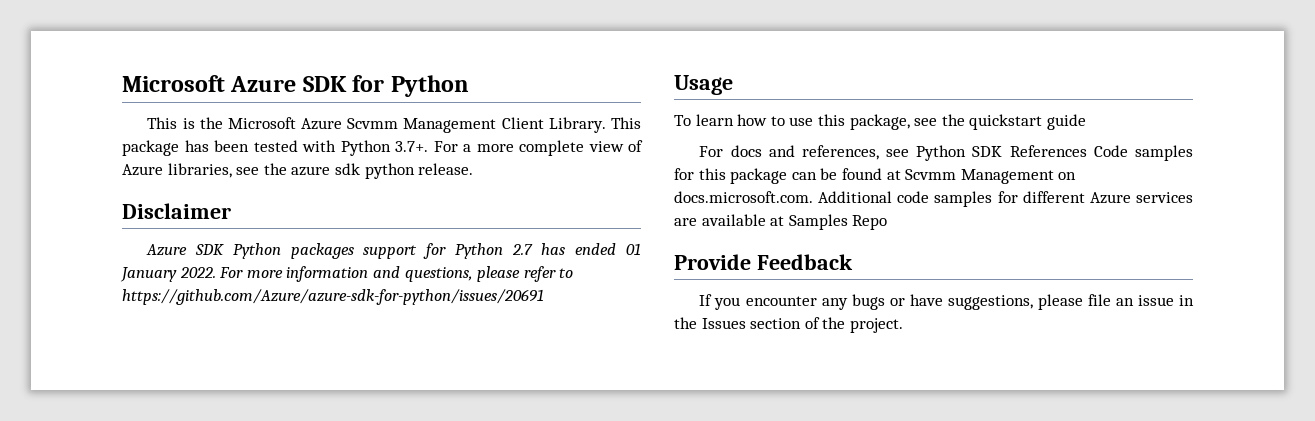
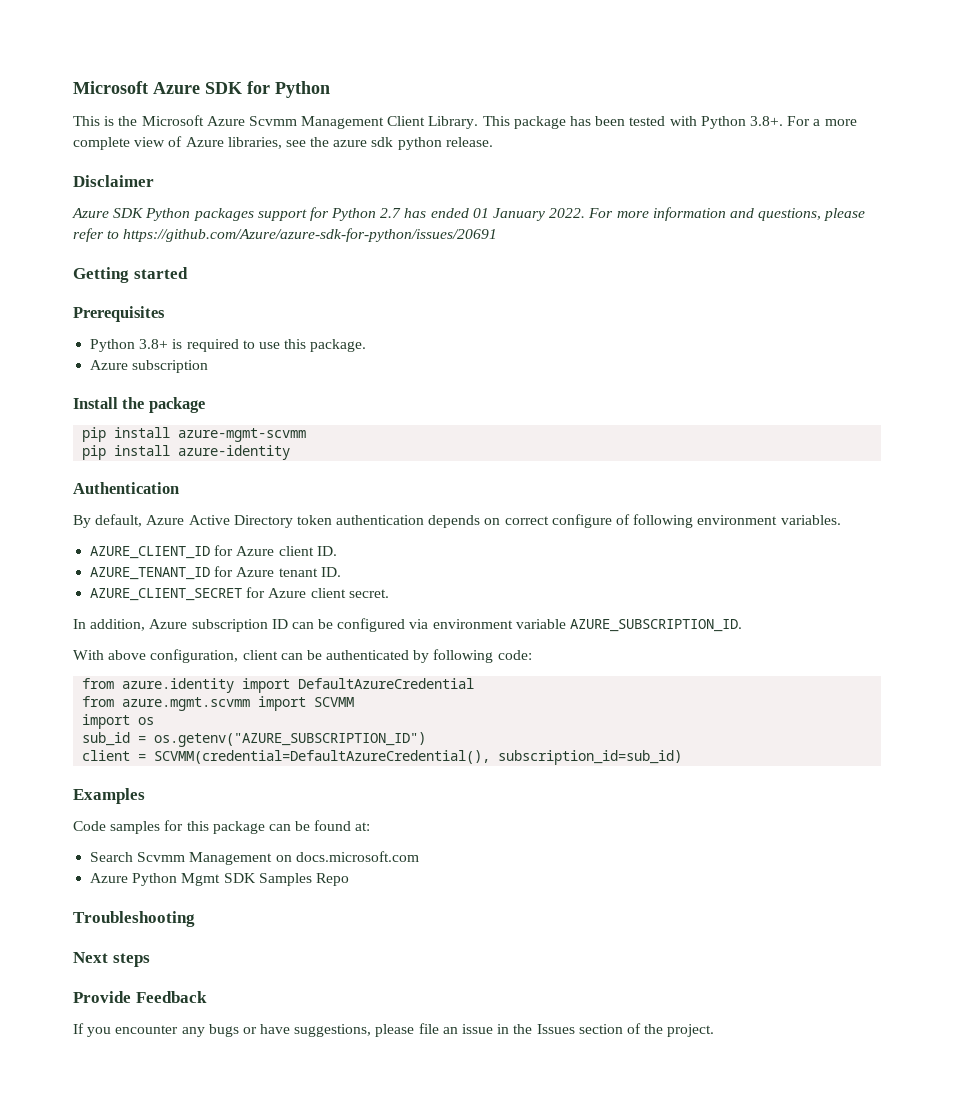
- This package has been tested with Python 3.7+. For a more complete view of Azure libraries, see the azure sdk python release.
+ This package has been tested with Python 3.8+. For a more complete view of Azure libraries, see the azure sdk python release.
- Usage
- To learn how to use this package, see the quickstart guide
- For docs and references, see Python SDK References Code samples for this package can be found at Scvmm Management on docs.microsoft.com. Additional code samples for different Azure services are available at Samples Repo
+ Getting started
+ Prerequisites
+ Python 3.8+ is required to use this package.
+ Azure subscription
+ Install the package
+ pip install azure-mgmt-scvmm
+ pip install azure-identity
+ Authentication
+ By default, Azure Active Directory token authentication depends on correct configure of following environment variables.
+ AZURE_CLIENT_ID for Azure client ID.
+ AZURE_TENANT_ID for Azure tenant ID.
+ AZURE_CLIENT_SECRET for Azure client secret.
+ In addition, Azure subscription ID can be configured via environment variable AZURE_SUBSCRIPTION_ID.
+ With above configuration, client can be authenticated by following code:
+ from azure.identity import DefaultAzureCredential
+ from azure.mgmt.scvmm import SCVMM
+ import os
+ sub_id = os.getenv("AZURE_SUBSCRIPTION_ID")
+ client = SCVMM(credential=DefaultAzureCredential(), subscription_id=sub_id)
+ Examples
+ Code samples for this package can be found at:
+ Search Scvmm Management on docs.microsoft.com
+ Azure Python Mgmt SDK Samples Repo
+ Troubleshooting
+ Next steps

